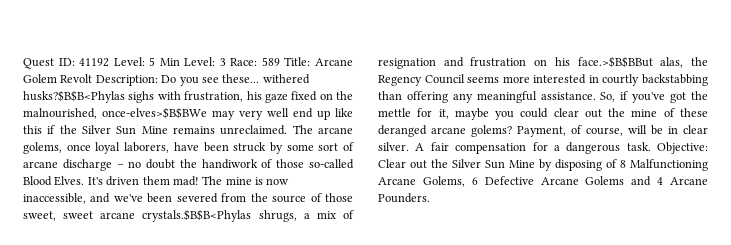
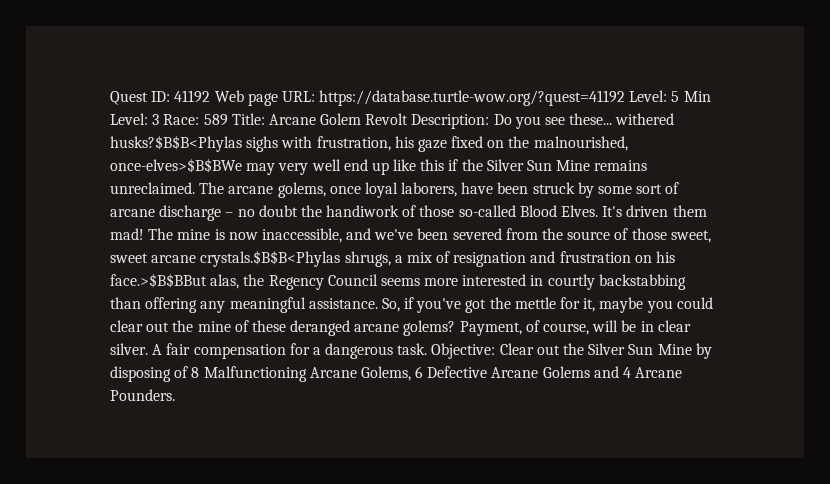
- Quest ID: 41192 Level: 5 Min Level: 3 Race: 589 Title: Arcane Golem Revolt Description: Do you see these... withered husks?$B$B<Phylas sighs with frustration, his gaze fixed on the malnourished, once-elves>$B$BWe may very well end up like this if the Silver Sun Mine remains unreclaimed.
+ Quest ID: 41192 Web page URL: https://database.turtle-wow.org/?quest=41192 Level: 5 Min Level: 3 Race: 589 Title: Arcane Golem Revolt Description: Do you see these... withered husks?$B$B<Phylas sighs with frustration, his gaze fixed on the malnourished, once-elves>$B$BWe may very well end up like this if the Silver Sun Mine remains unreclaimed.

